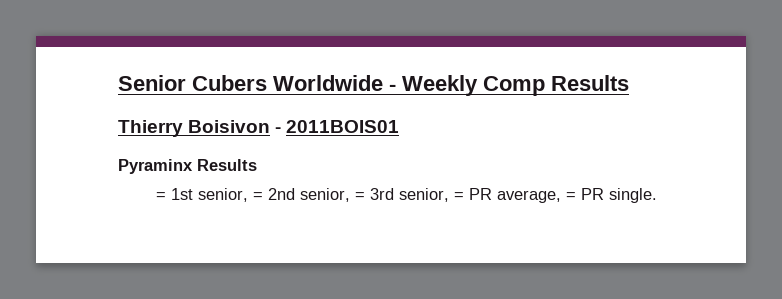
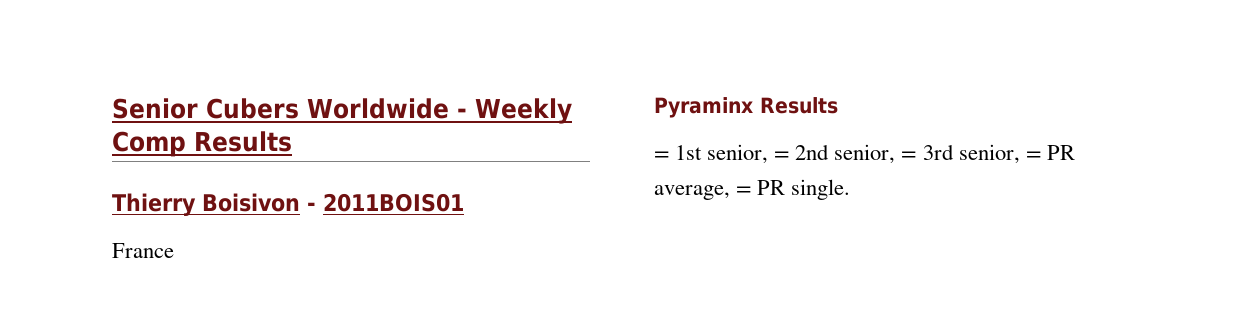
+ France

